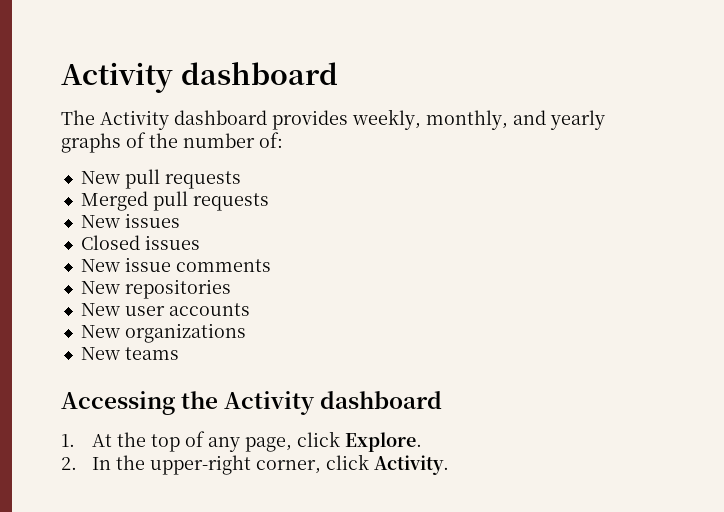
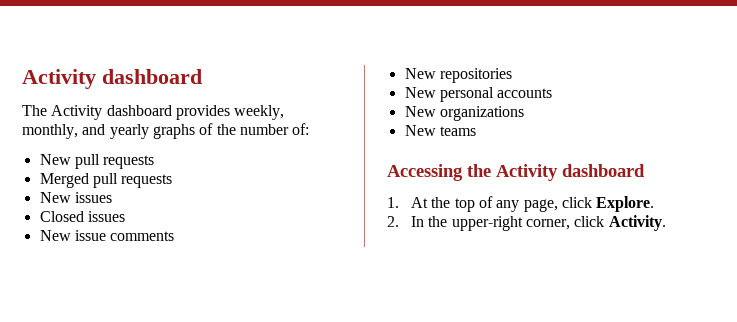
- New user accounts
+ New personal accounts

